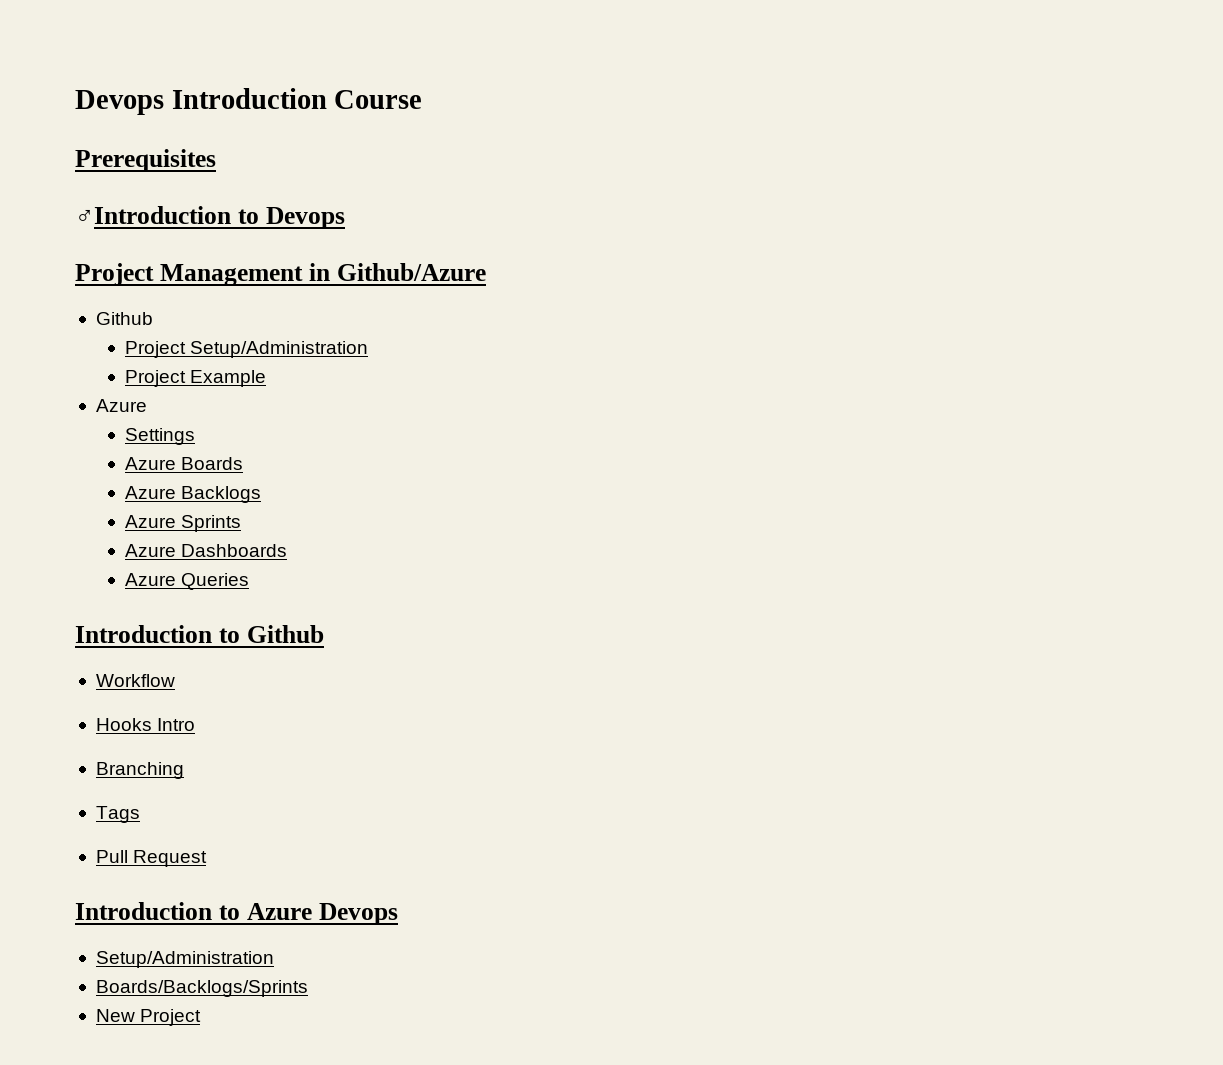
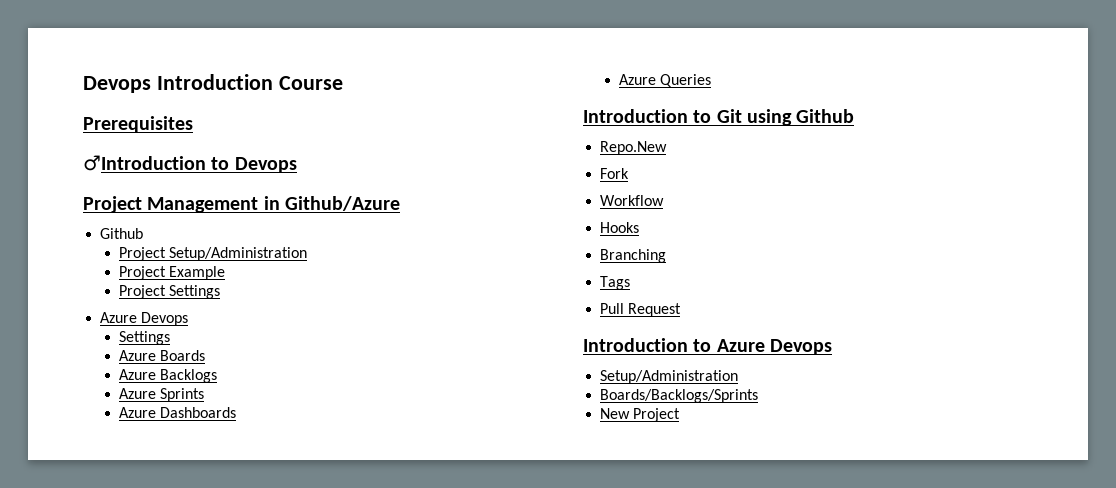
  Project Example
- Azure
+ Project Settings
+ Azure Devops
- Introduction to Github
+ Introduction to Git using Github
+ Repo.New
+ Fork
- Hooks Intro
+ Hooks

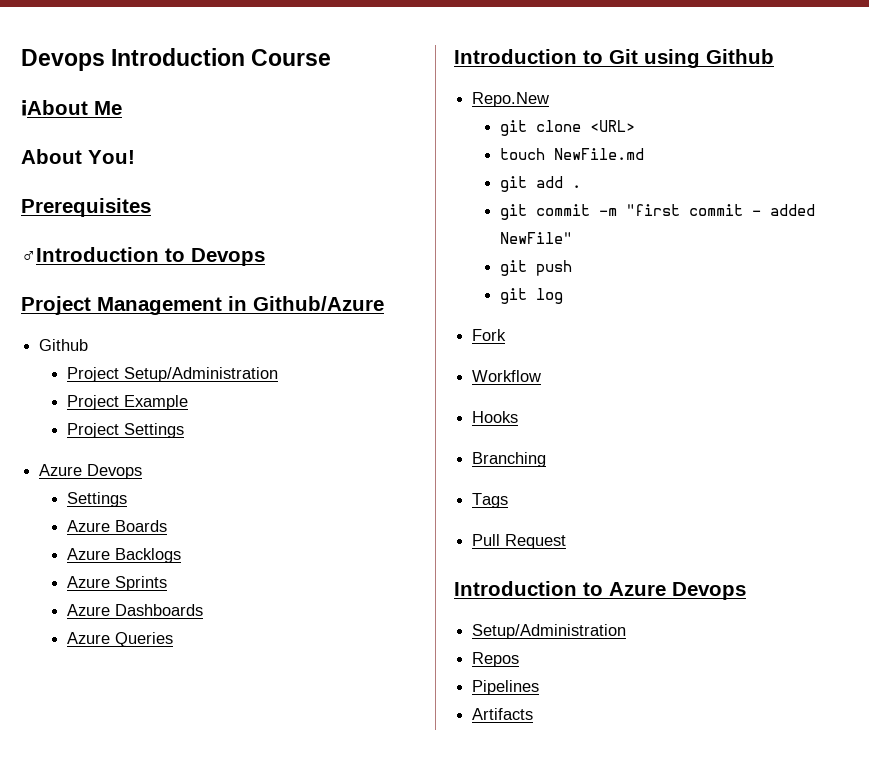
+ ℹAbout Me
+ About You!
+ git clone <URL>
+ touch NewFile.md
+ git add .
+ git commit -m "first commit - added NewFile"
+ git push
+ git log
- Boards/Backlogs/Sprints
- New Project
+ Repos
+ Pipelines
+ Artifacts

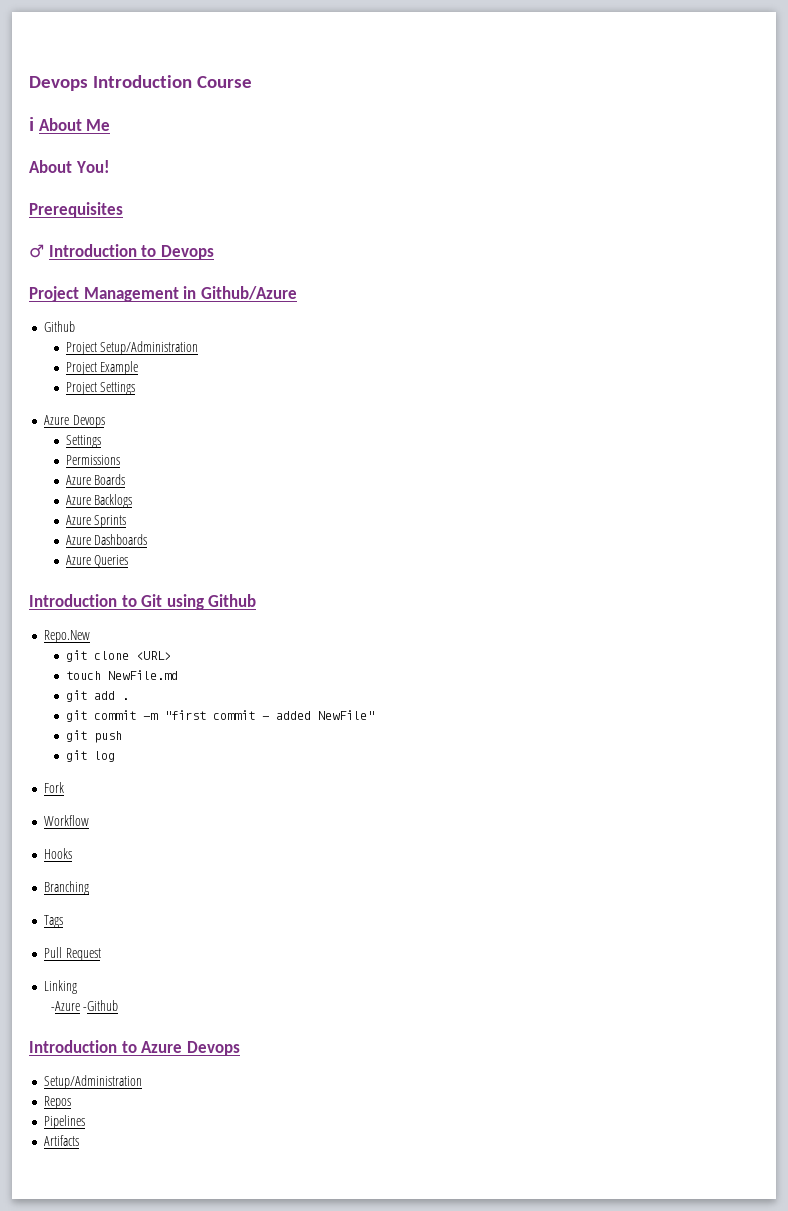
- ℹAbout Me
+ ℹ About Me
- ♂Introduction to Devops
+ ♂ Introduction to Devops
+ Permissions
+ Linking
+ -Azure -Github

